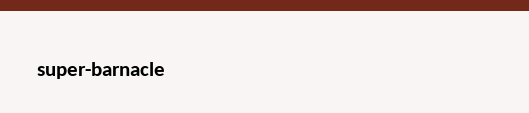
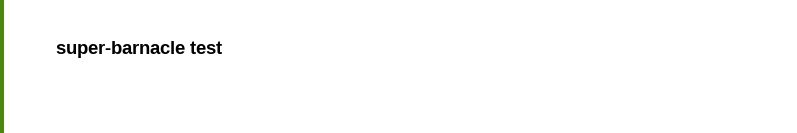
- super-barnacle
+ super-barnacle test

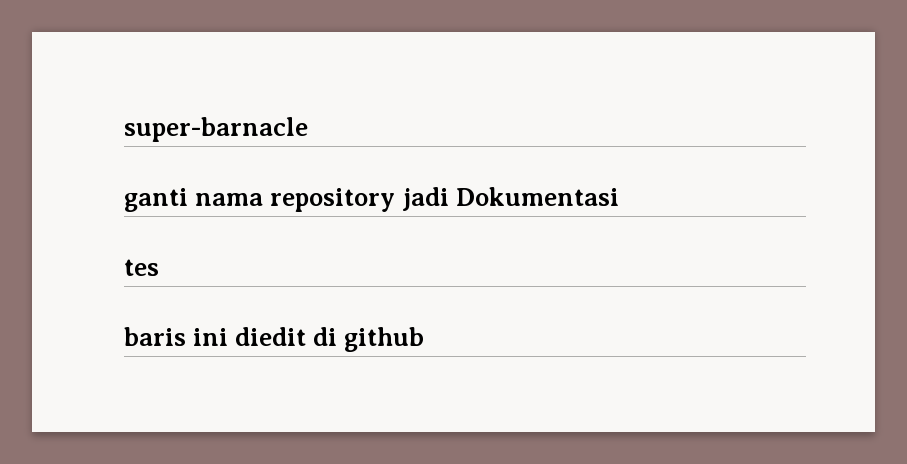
- super-barnacle test
+ super-barnacle
+ ganti nama repository jadi Dokumentasi
+ tes
+ baris ini diedit di github

